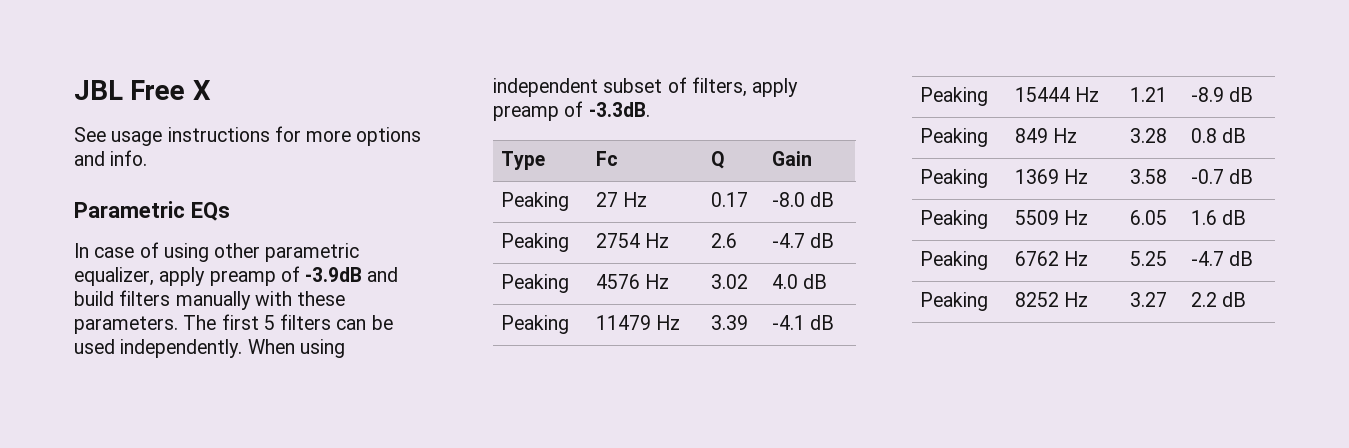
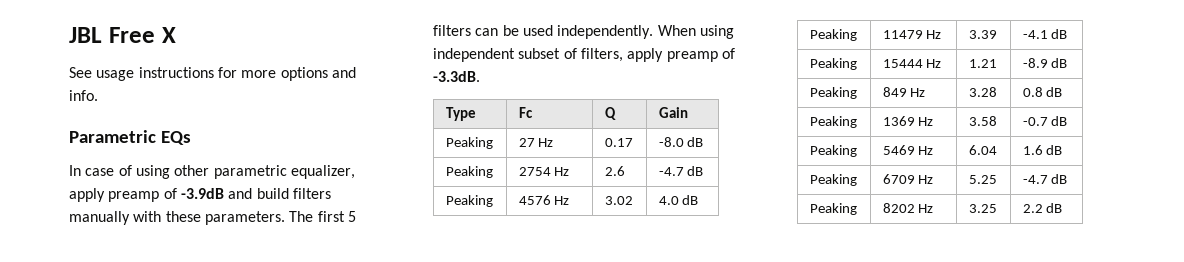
- Peaking | 5509 Hz | 6.05 | 1.6 dB
+ Peaking | 5469 Hz | 6.04 | 1.6 dB
- Peaking | 6762 Hz | 5.25 | -4.7 dB
+ Peaking | 6709 Hz | 5.25 | -4.7 dB
- Peaking | 8252 Hz | 3.27 | 2.2 dB
+ Peaking | 8202 Hz | 3.25 | 2.2 dB

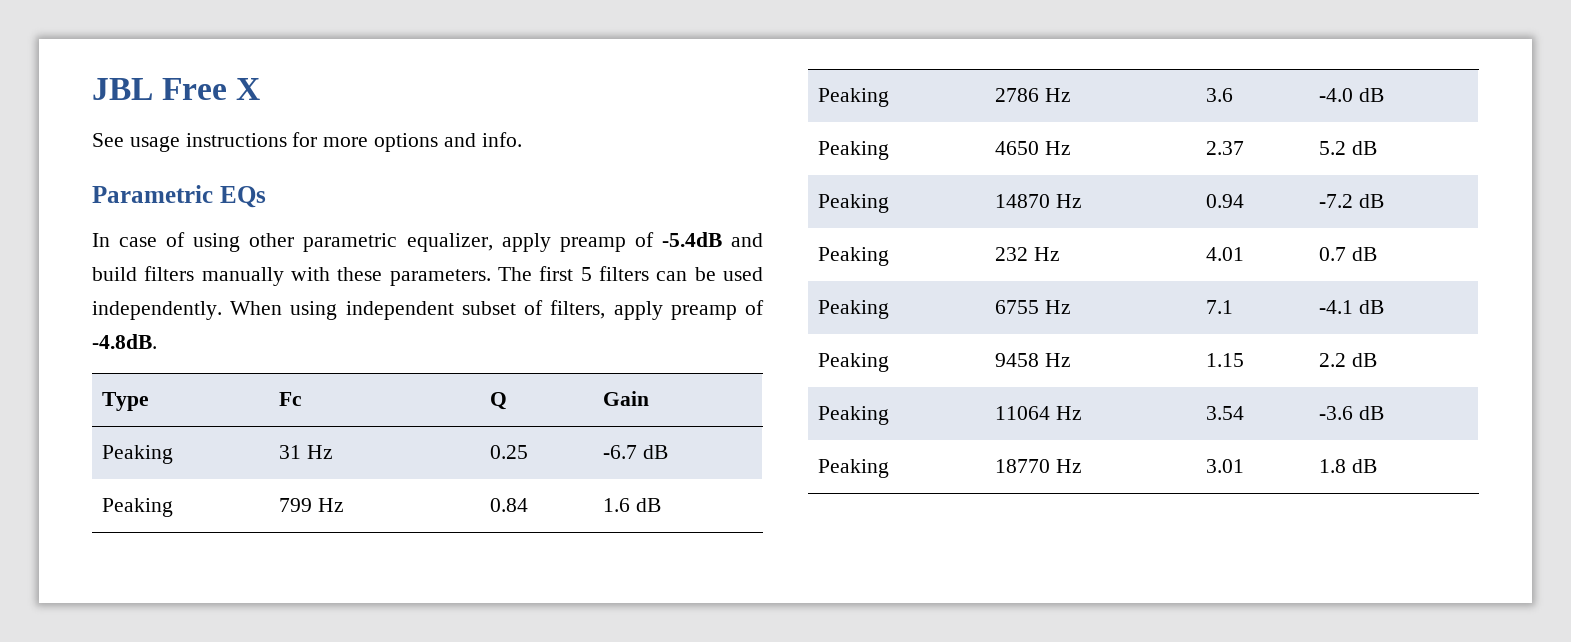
- In case of using other parametric equalizer, apply preamp of -3.9dB and build filters manually with these parameters.
+ In case of using other parametric equalizer, apply preamp of -5.4dB and build filters manually with these parameters.
- When using independent subset of filters, apply preamp of -3.3dB.
+ When using independent subset of filters, apply preamp of -4.8dB.
- Peaking | 27 Hz | 0.17 | -8.0 dB
- Peaking | 2754 Hz | 2.6 | -4.7 dB
- Peaking | 4576 Hz | 3.02 | 4.0 dB
- Peaking | 11479 Hz | 3.39 | -4.1 dB
+ Peaking | 31 Hz | 0.25 | -6.7 dB
+ Peaking | 799 Hz | 0.84 | 1.6 dB
+ Peaking | 2786 Hz | 3.6 | -4.0 dB
+ Peaking | 4650 Hz | 2.37 | 5.2 dB
+ Peaking | 14870 Hz | 0.94 | -7.2 dB
+ Peaking | 232 Hz | 4.01 | 0.7 dB
+ Peaking | 6755 Hz | 7.1 | -4.1 dB
- Peaking | 15444 Hz | 1.21 | -8.9 dB
- Peaking | 849 Hz | 3.28 | 0.8 dB
- Peaking | 1369 Hz | 3.58 | -0.7 dB
- Peaking | 5469 Hz | 6.04 | 1.6 dB
- Peaking | 6709 Hz | 5.25 | -4.7 dB
- Peaking | 8202 Hz | 3.25 | 2.2 dB
+ Peaking | 9458 Hz | 1.15 | 2.2 dB
+ Peaking | 11064 Hz | 3.54 | -3.6 dB
+ Peaking | 18770 Hz | 3.01 | 1.8 dB

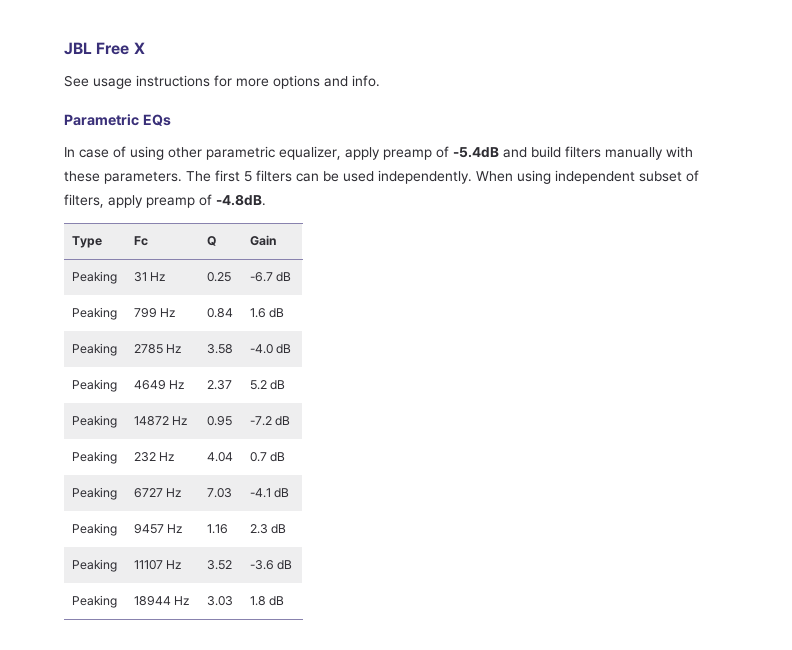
- Peaking | 2786 Hz | 3.6 | -4.0 dB
+ Peaking | 2785 Hz | 3.58 | -4.0 dB
- Peaking | 4650 Hz | 2.37 | 5.2 dB
+ Peaking | 4649 Hz | 2.37 | 5.2 dB
- Peaking | 14870 Hz | 0.94 | -7.2 dB
+ Peaking | 14872 Hz | 0.95 | -7.2 dB
- Peaking | 232 Hz | 4.01 | 0.7 dB
+ Peaking | 232 Hz | 4.04 | 0.7 dB
- Peaking | 6755 Hz | 7.1 | -4.1 dB
+ Peaking | 6727 Hz | 7.03 | -4.1 dB
- Peaking | 9458 Hz | 1.15 | 2.2 dB
- Peaking | 11064 Hz | 3.54 | -3.6 dB
+ Peaking | 9457 Hz | 1.16 | 2.3 dB
+ Peaking | 11107 Hz | 3.52 | -3.6 dB
- Peaking | 18770 Hz | 3.01 | 1.8 dB
+ Peaking | 18944 Hz | 3.03 | 1.8 dB

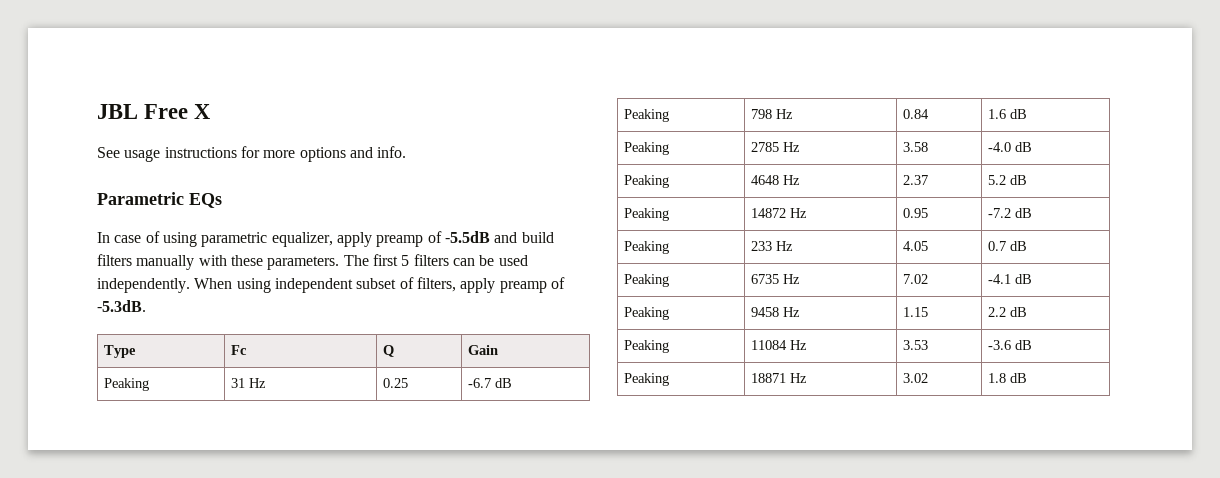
- In case of using other parametric equalizer, apply preamp of -5.4dB and build filters manually with these parameters.
+ In case of using parametric equalizer, apply preamp of -5.5dB and build filters manually with these parameters.
- When using independent subset of filters, apply preamp of -4.8dB.
+ When using independent subset of filters, apply preamp of -5.3dB.
- Peaking | 799 Hz | 0.84 | 1.6 dB
+ Peaking | 798 Hz | 0.84 | 1.6 dB
- Peaking | 4649 Hz | 2.37 | 5.2 dB
+ Peaking | 4648 Hz | 2.37 | 5.2 dB
- Peaking | 232 Hz | 4.04 | 0.7 dB
+ Peaking | 233 Hz | 4.05 | 0.7 dB
- Peaking | 6727 Hz | 7.03 | -4.1 dB
+ Peaking | 6735 Hz | 7.02 | -4.1 dB
- Peaking | 9457 Hz | 1.16 | 2.3 dB
- Peaking | 11107 Hz | 3.52 | -3.6 dB
+ Peaking | 9458 Hz | 1.15 | 2.2 dB
+ Peaking | 11084 Hz | 3.53 | -3.6 dB
- Peaking | 18944 Hz | 3.03 | 1.8 dB
+ Peaking | 18871 Hz | 3.02 | 1.8 dB

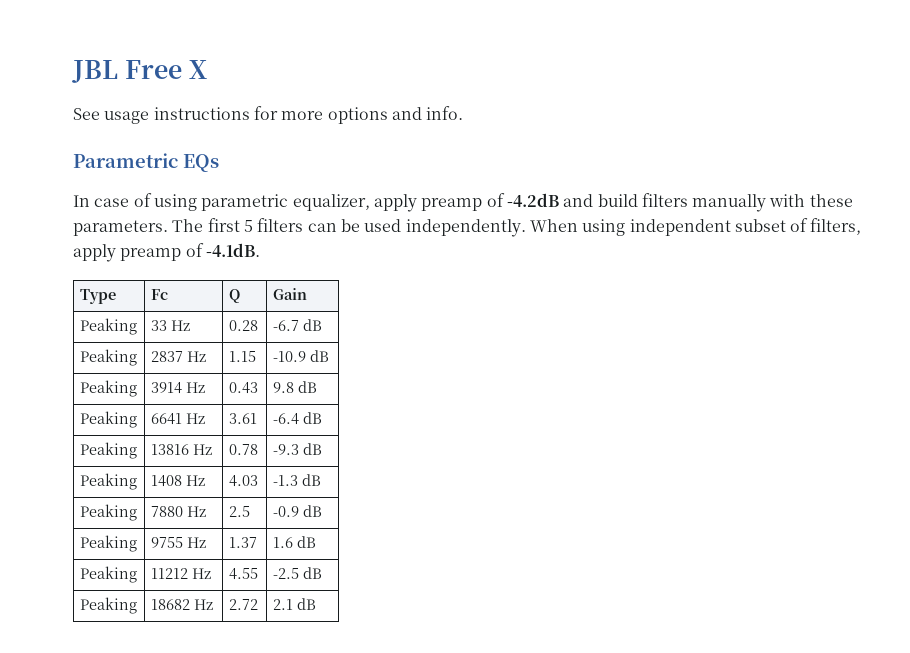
- In case of using parametric equalizer, apply preamp of -5.5dB and build filters manually with these parameters.
+ In case of using parametric equalizer, apply preamp of -4.2dB and build filters manually with these parameters.
- When using independent subset of filters, apply preamp of -5.3dB.
+ When using independent subset of filters, apply preamp of -4.1dB.
- Peaking | 31 Hz | 0.25 | -6.7 dB
+ Peaking | 33 Hz | 0.28 | -6.7 dB
- Peaking | 798 Hz | 0.84 | 1.6 dB
+ Peaking | 2837 Hz | 1.15 | -10.9 dB
+ Peaking | 3914 Hz | 0.43 | 9.8 dB
+ Peaking | 6641 Hz | 3.61 | -6.4 dB
+ Peaking | 13816 Hz | 0.78 | -9.3 dB
+ Peaking | 1408 Hz | 4.03 | -1.3 dB
+ Peaking | 7880 Hz | 2.5 | -0.9 dB
+ Peaking | 9755 Hz | 1.37 | 1.6 dB
- Peaking | 2785 Hz | 3.58 | -4.0 dB
- Peaking | 4648 Hz | 2.37 | 5.2 dB
- Peaking | 14872 Hz | 0.95 | -7.2 dB
- Peaking | 233 Hz | 4.05 | 0.7 dB
- Peaking | 6735 Hz | 7.02 | -4.1 dB
- Peaking | 9458 Hz | 1.15 | 2.2 dB
- Peaking | 11084 Hz | 3.53 | -3.6 dB
- Peaking | 18871 Hz | 3.02 | 1.8 dB
+ Peaking | 11212 Hz | 4.55 | -2.5 dB
+ Peaking | 18682 Hz | 2.72 | 2.1 dB

